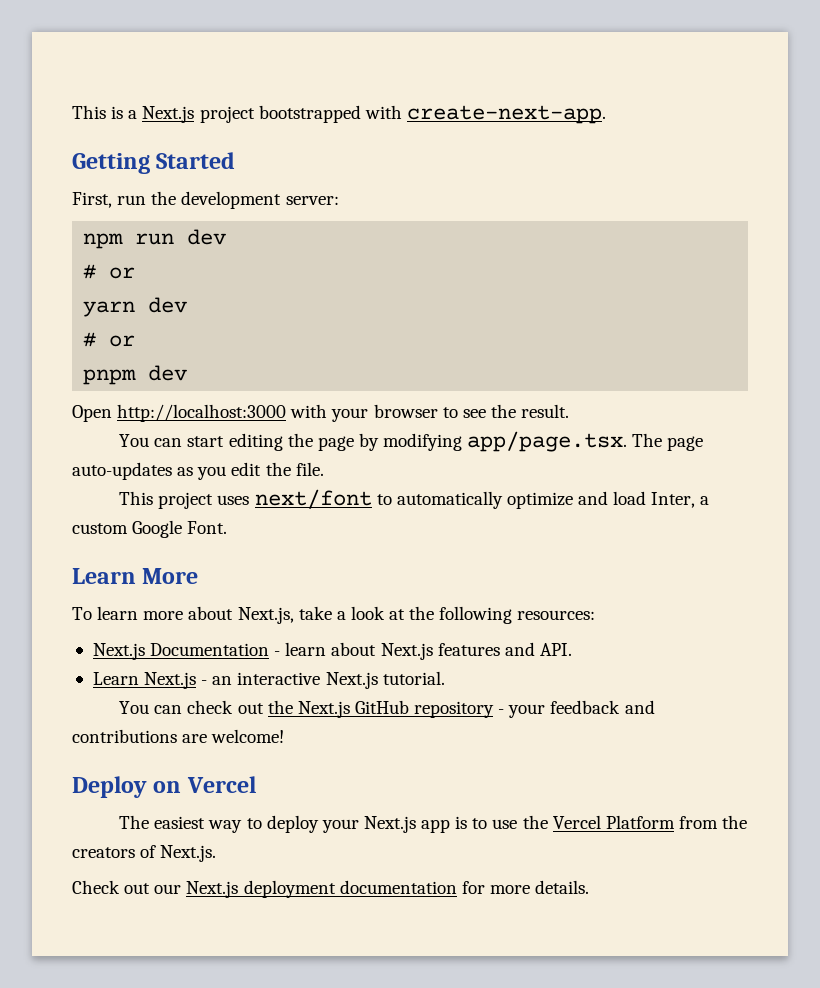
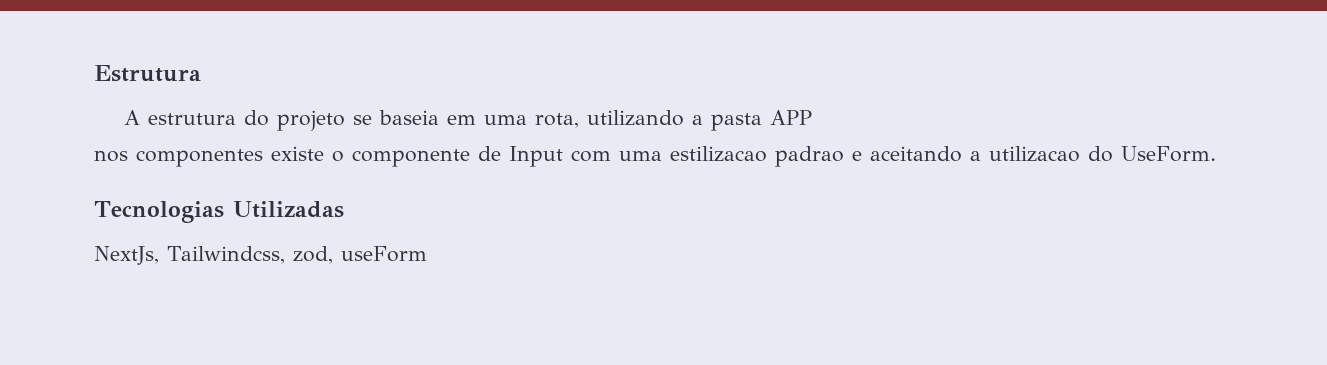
- This is a Next.js project bootstrapped with create-next-app.
- Getting Started
- First, run the development server:
- npm run dev
- # or
- yarn dev
- # or
- pnpm dev
- Open http://localhost:3000 with your browser to see the result.
- You can start editing the page by modifying app/page.tsx. The page auto-updates as you edit the file.
- This project uses next/font to automatically optimize and load Inter, a custom Google Font.
- Learn More
- To learn more about Next.js, take a look at the following resources:
- Next.js Documentation - learn about Next.js features and API.
- Learn Next.js - an interactive Next.js tutorial.
- You can check out the Next.js GitHub repository - your feedback and contributions are welcome!
- Deploy on Vercel
- The easiest way to deploy your Next.js app is to use the Vercel Platform from the creators of Next.js.
- Check out our Next.js deployment documentation for more details.
+ Estrutura
+ A estrutura do projeto se baseia em uma rota, utilizando a pasta APP
+ nos componentes existe o componente de Input com uma estilizacao padrao e aceitando a utilizacao do UseForm.
+ Tecnologias Utilizadas
+ NextJs, Tailwindcss, zod, useForm

